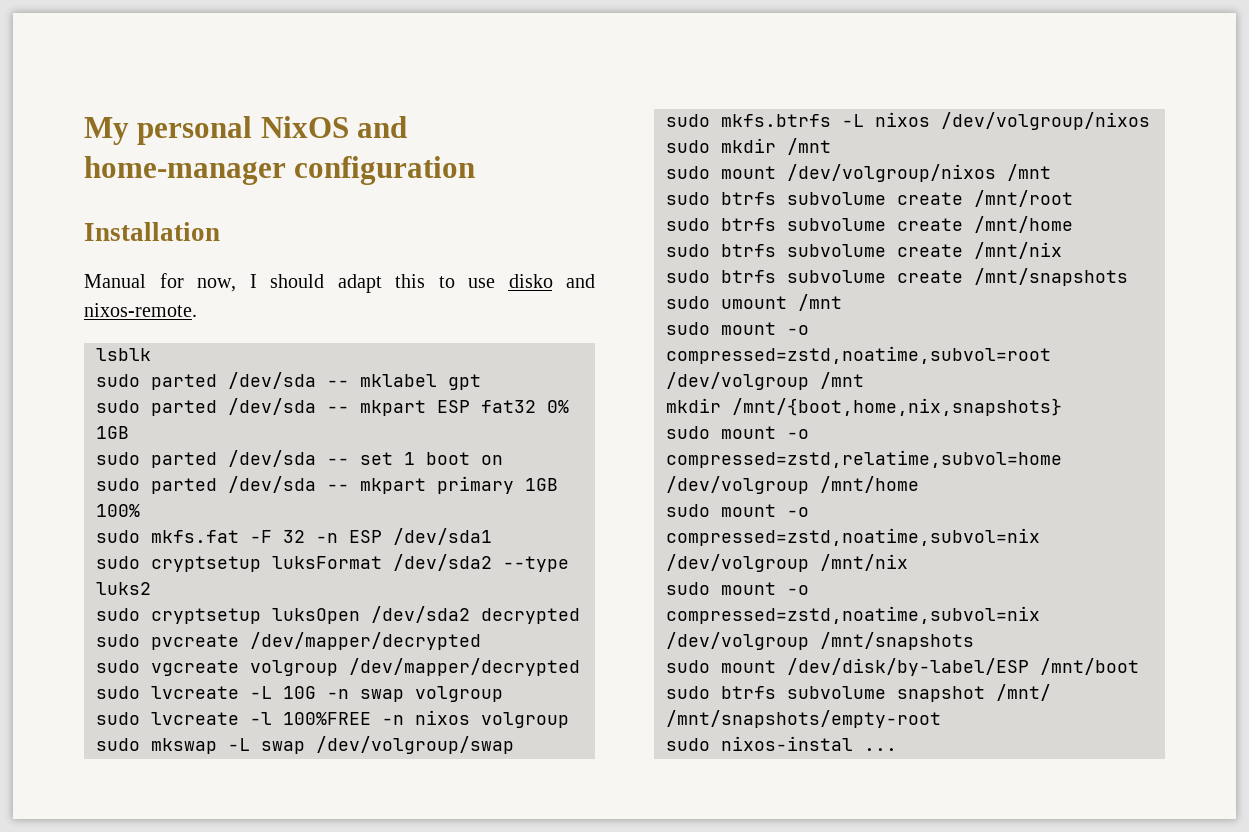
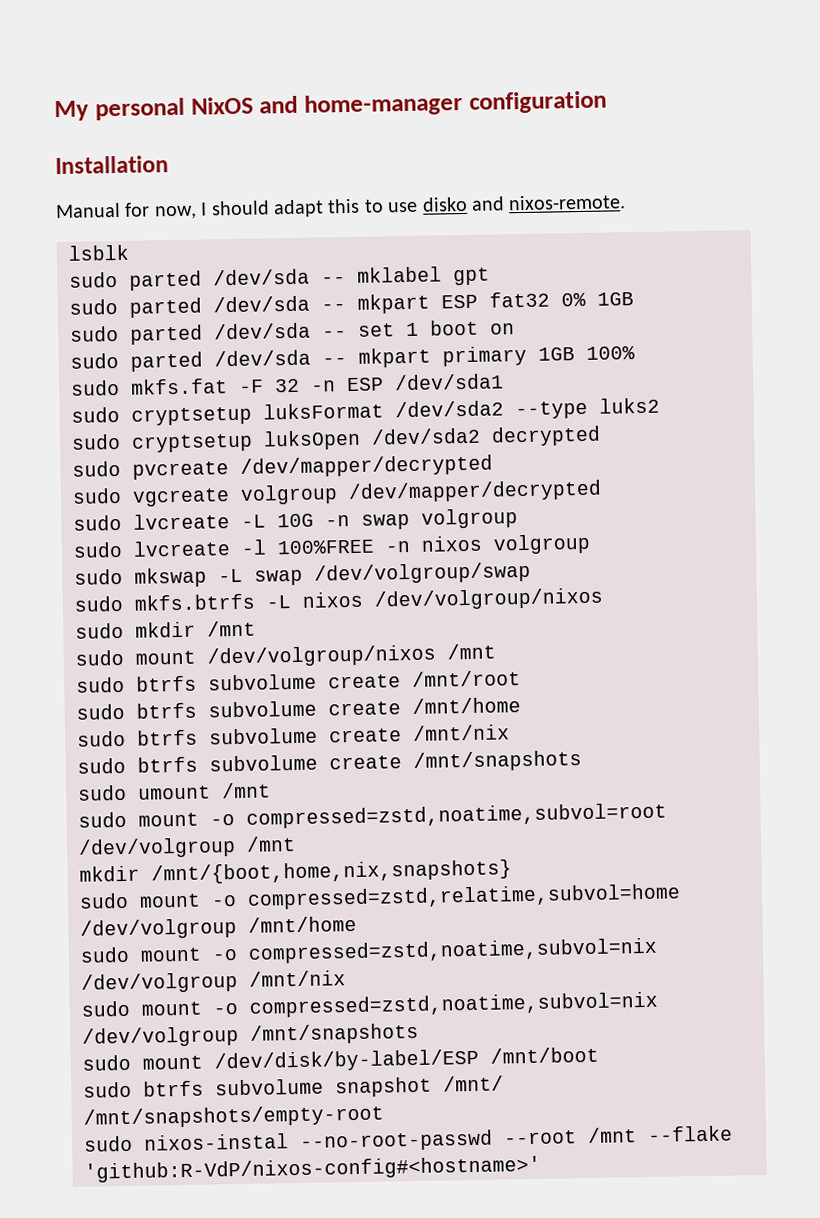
- sudo nixos-instal ...
+ sudo nixos-instal --no-root-passwd --root /mnt --flake 'github:R-VdP/nixos-config#<hostname>'

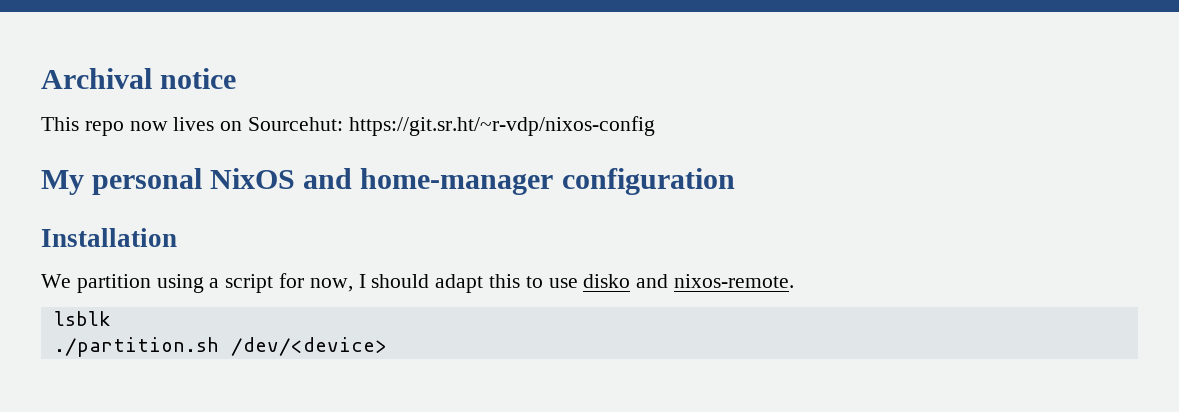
+ Archival notice
+ This repo now lives on Sourcehut: https://git.sr.ht/~r-vdp/nixos-config
- Manual for now, I should adapt this to use disko and nixos-remote.
+ We partition using a script for now, I should adapt this to use disko and nixos-remote.
- sudo parted /dev/sda -- mklabel gpt
- sudo parted /dev/sda -- mkpart ESP fat32 0% 1GB
- sudo parted /dev/sda -- set 1 boot on
- sudo parted /dev/sda -- mkpart primary 1GB 100%
- sudo mkfs.fat -F 32 -n ESP /dev/sda1
- sudo cryptsetup luksFormat /dev/sda2 --type luks2
- sudo cryptsetup luksOpen /dev/sda2 decrypted
- sudo pvcreate /dev/mapper/decrypted
- sudo vgcreate volgroup /dev/mapper/decrypted
- sudo lvcreate -L 10G -n swap volgroup
- sudo lvcreate -l 100%FREE -n nixos volgroup
- sudo mkswap -L swap /dev/volgroup/swap
- sudo mkfs.btrfs -L nixos /dev/volgroup/nixos
- sudo mkdir /mnt
- sudo mount /dev/volgroup/nixos /mnt
- sudo btrfs subvolume create /mnt/root
- sudo btrfs subvolume create /mnt/home
- sudo btrfs subvolume create /mnt/nix
- sudo btrfs subvolume create /mnt/snapshots
- sudo umount /mnt
- sudo mount -o compressed=zstd,noatime,subvol=root /dev/volgroup /mnt
- mkdir /mnt/{boot,home,nix,snapshots}
- sudo mount -o compressed=zstd,relatime,subvol=home /dev/volgroup /mnt/home
- sudo mount -o compressed=zstd,noatime,subvol=nix /dev/volgroup /mnt/nix
- sudo mount -o compressed=zstd,noatime,subvol=nix /dev/volgroup /mnt/snapshots
- sudo mount /dev/disk/by-label/ESP /mnt/boot
- sudo btrfs subvolume snapshot /mnt/ /mnt/snapshots/empty-root
- sudo nixos-instal --no-root-passwd --root /mnt --flake 'github:R-VdP/nixos-config#<hostname>'
+ ./partition.sh /dev/<device>

